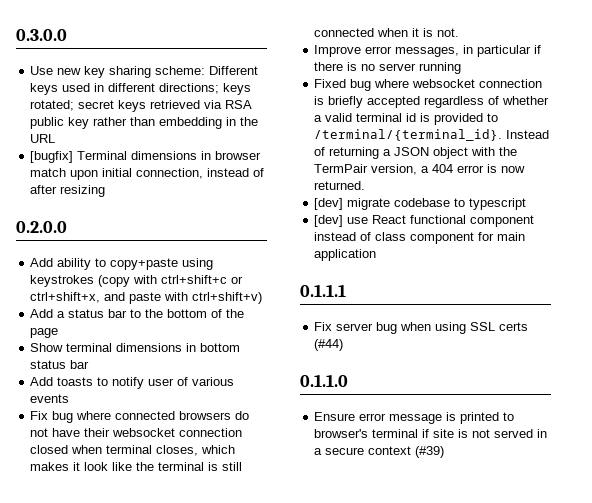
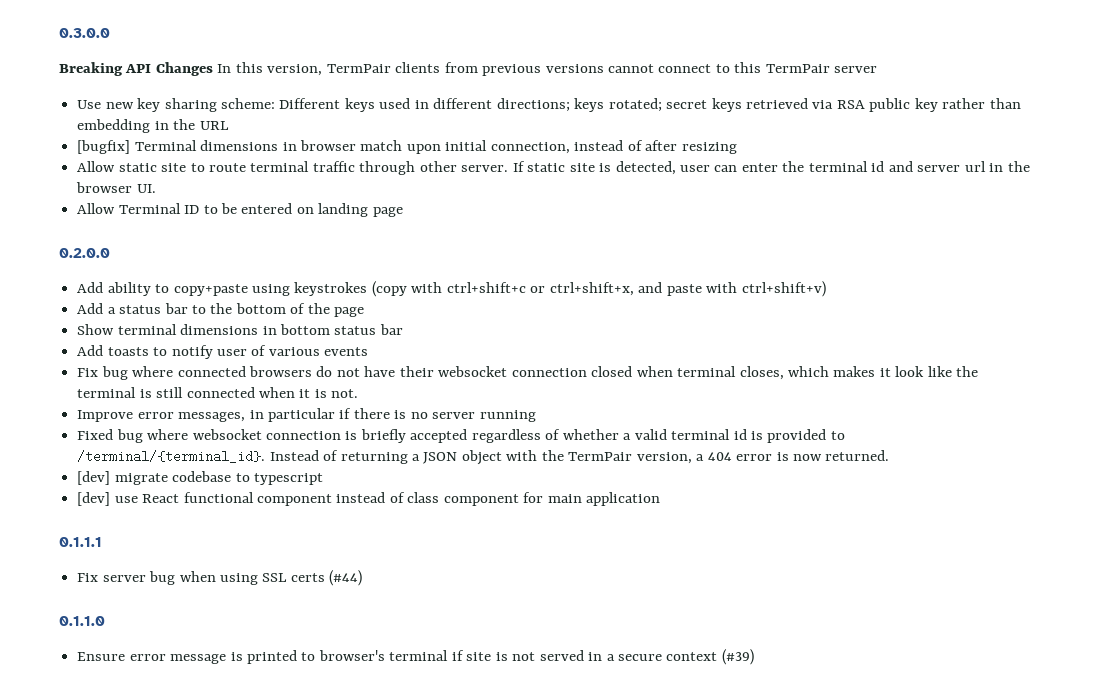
+ Breaking API Changes In this version, TermPair clients from previous versions cannot connect to this TermPair server
+ Allow static site to route terminal traffic through other server. If static site is detected, user can enter the terminal id and server url in the browser UI.
+ Allow Terminal ID to be entered on landing page

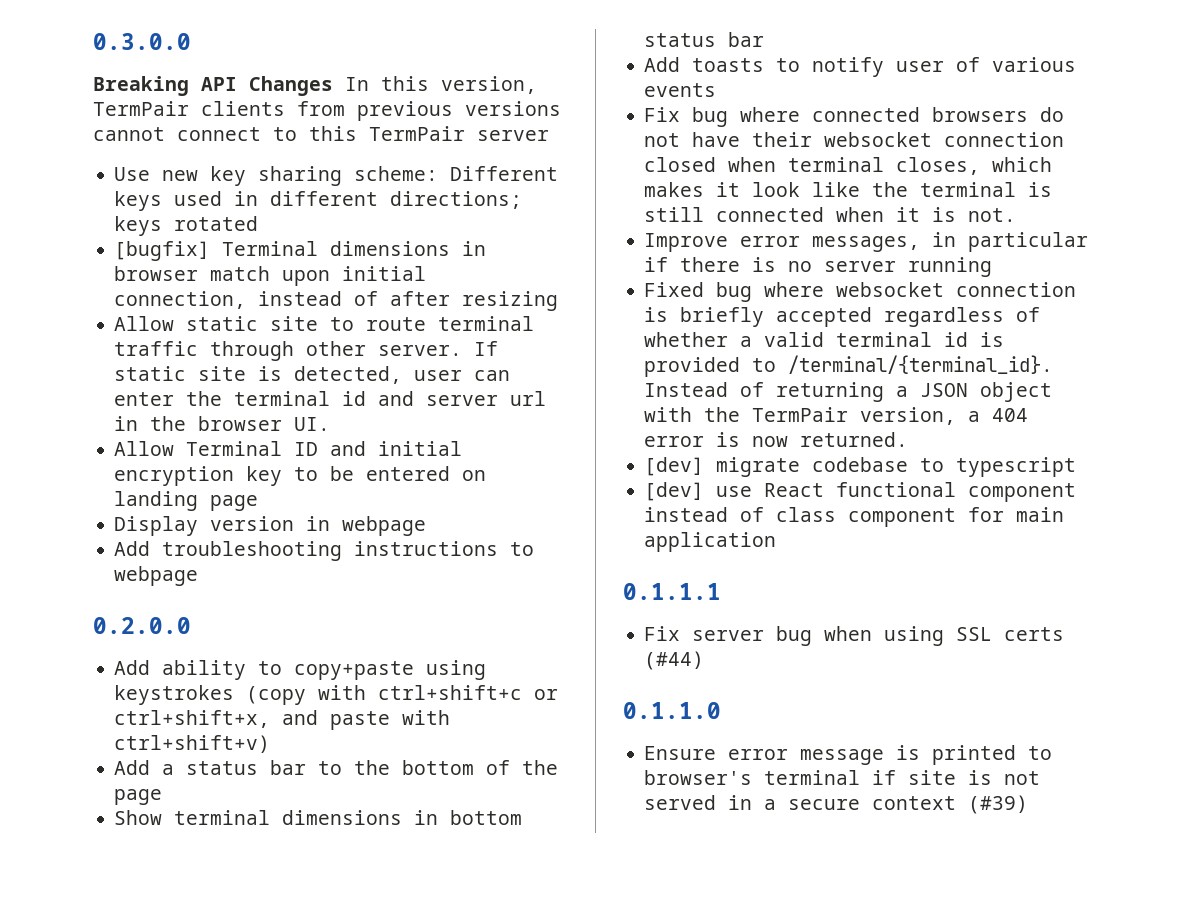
- Use new key sharing scheme: Different keys used in different directions; keys rotated; secret keys retrieved via RSA public key rather than embedding in the URL
+ Use new key sharing scheme: Different keys used in different directions; keys rotated
- Allow Terminal ID to be entered on landing page
+ Allow Terminal ID and initial encryption key to be entered on landing page
+ Display version in webpage
+ Add troubleshooting instructions to webpage

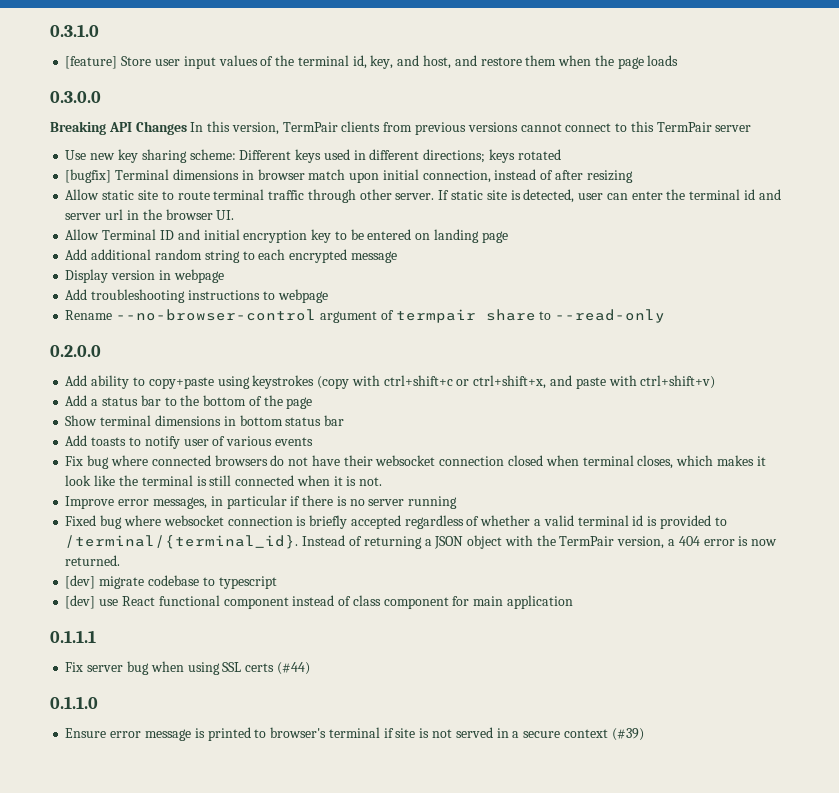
+ 0.3.1.0
+ [feature] Store user input values of the terminal id, key, and host, and restore them when the page loads
+ Add additional random string to each encrypted message
+ Rename --no-browser-control argument of termpair share to --read-only

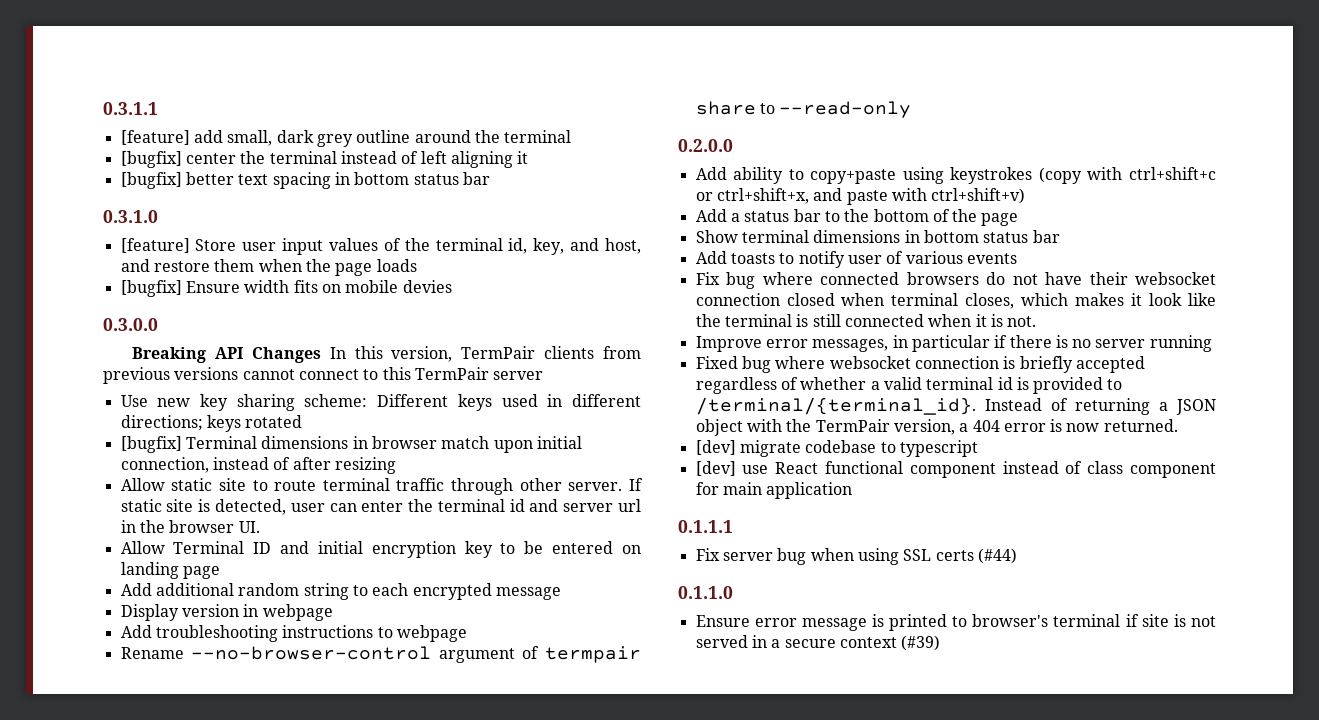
+ 0.3.1.1
+ [feature] add small, dark grey outline around the terminal
+ [bugfix] center the terminal instead of left aligning it
+ [bugfix] better text spacing in bottom status bar
+ [bugfix] Ensure width fits on mobile devies

